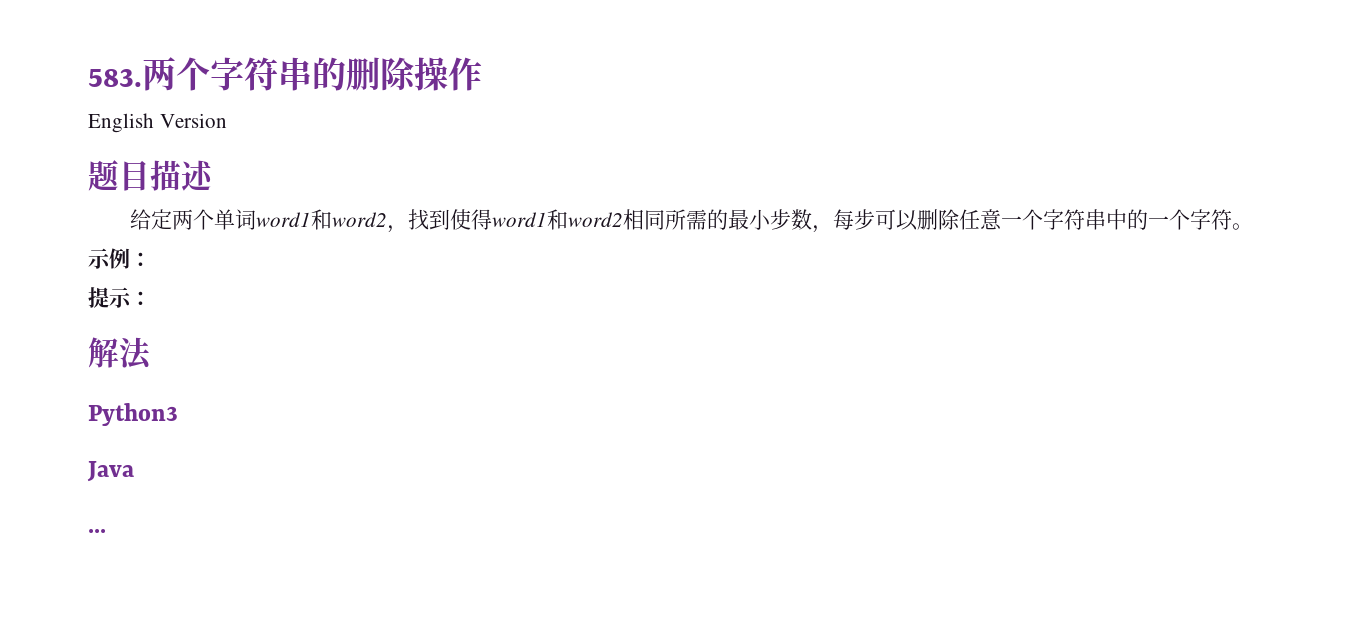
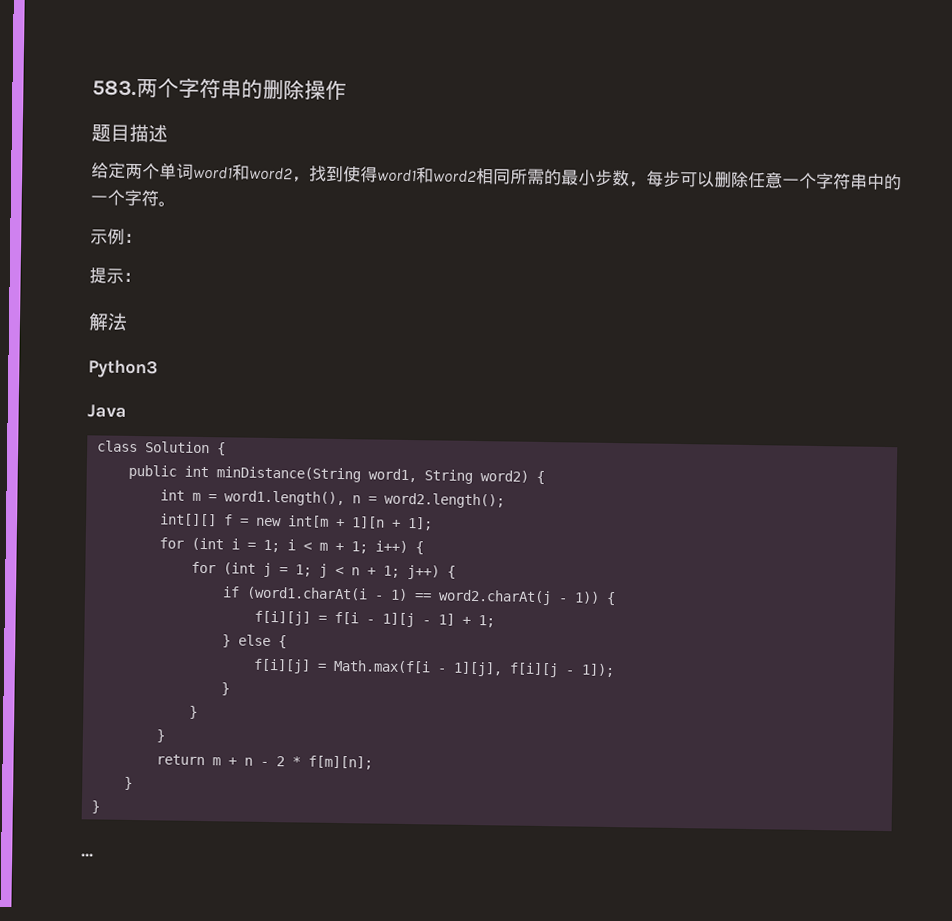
- English Version
+ class Solution {
+ public int minDistance(String word1, String word2) {
+ int m = word1.length(), n = word2.length();
+ int[][] f = new int[m + 1][n + 1];
+ for (int i = 1; i < m + 1; i++) {
+ for (int j = 1; j < n + 1; j++) {
+ if (word1.charAt(i - 1) == word2.charAt(j - 1)) {
+ f[i][j] = f[i - 1][j - 1] + 1;
+ } else {
+ f[i][j] = Math.max(f[i - 1][j], f[i][j - 1]);
+ }
+ }
+ }
+ return m + n - 2 * f[m][n];
+ }
+ }

